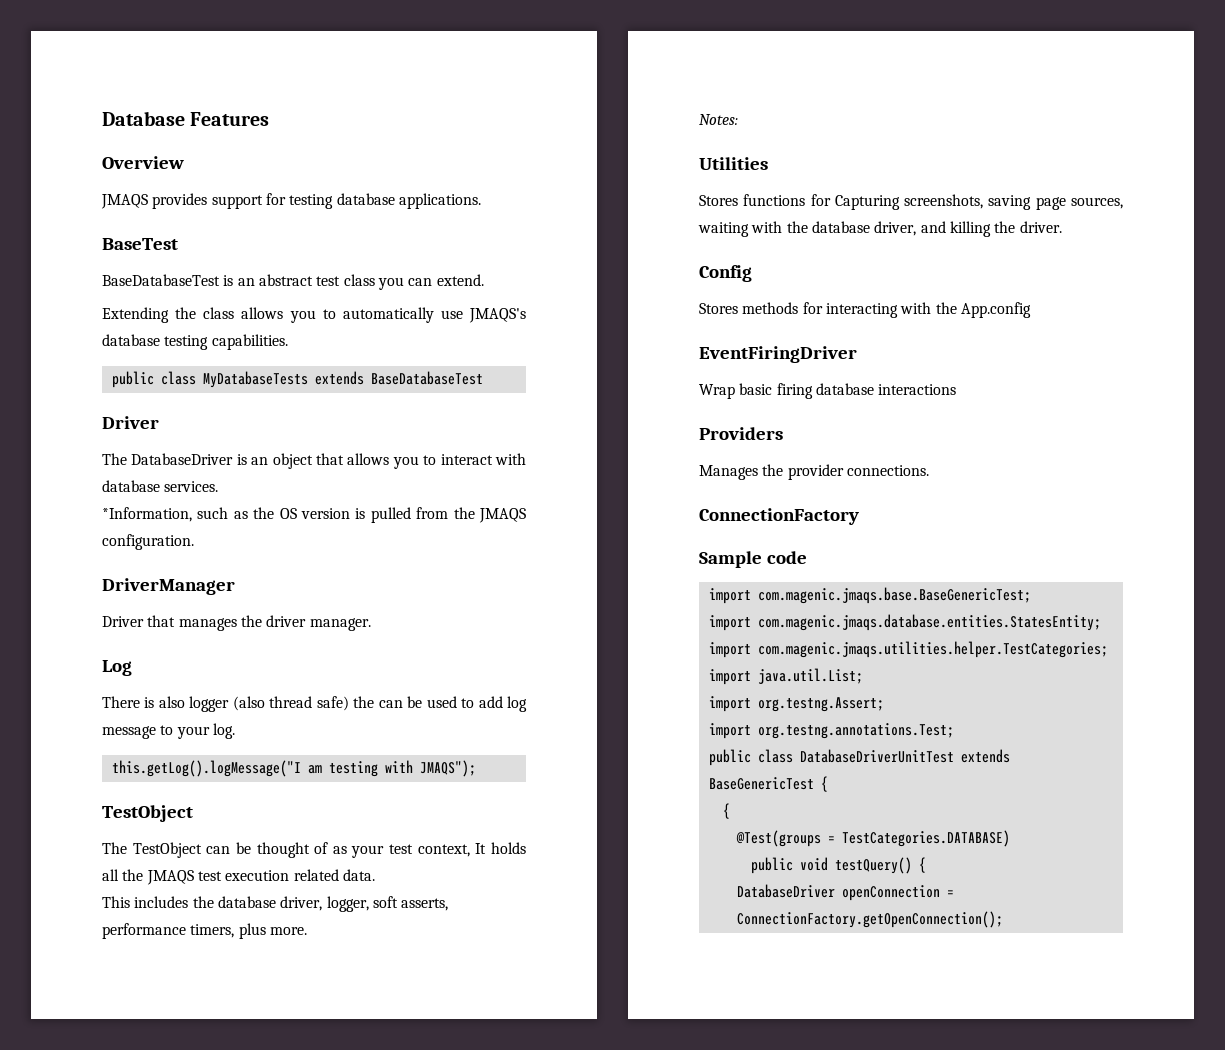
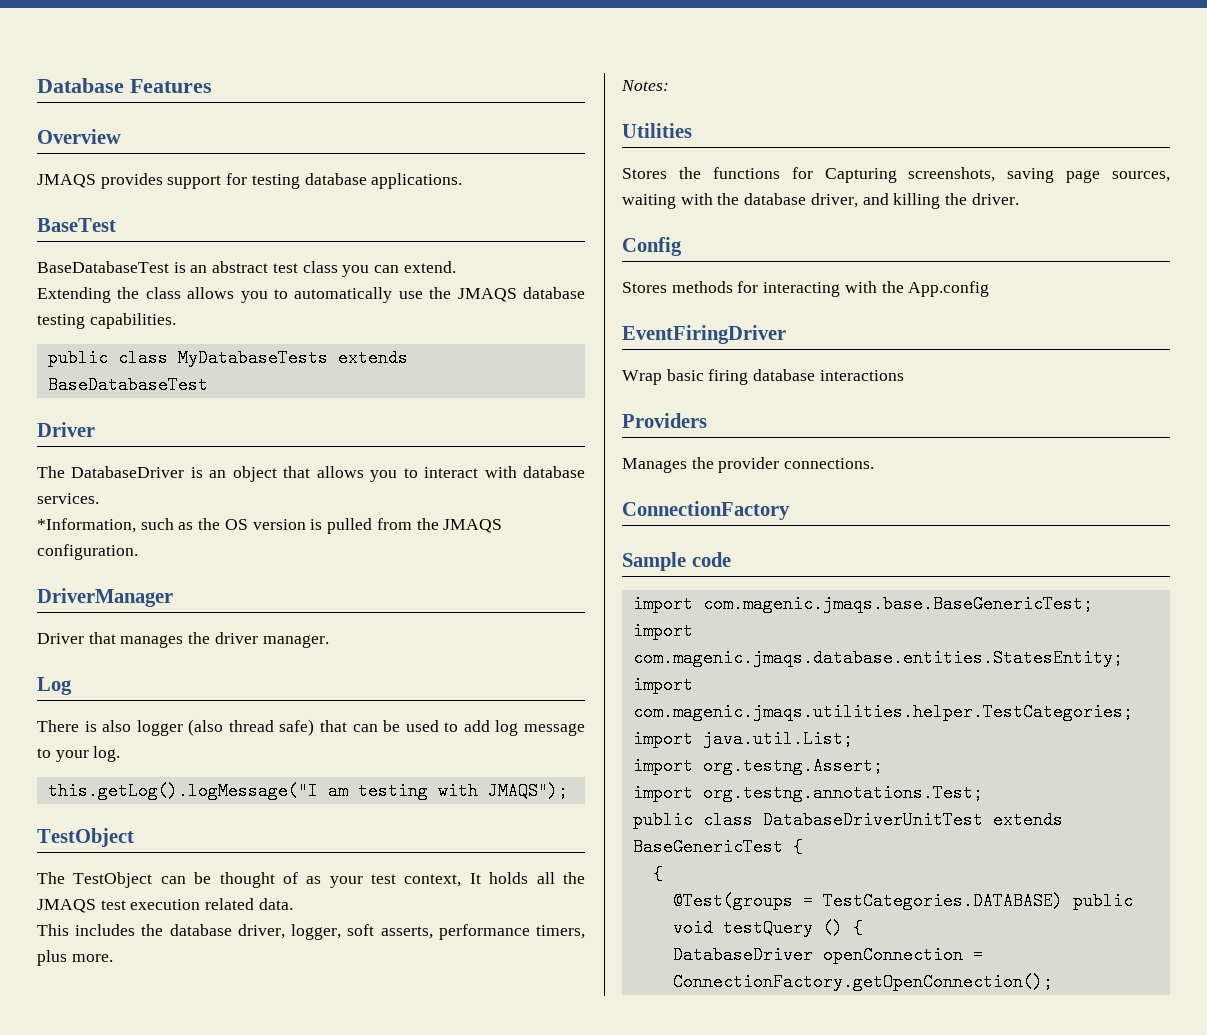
- Extending the class allows you to automatically use JMAQS's database testing capabilities.
+ Extending the class allows you to automatically use the JMAQS database testing capabilities.
- There is also logger (also thread safe) the can be used to add log message to your log.
+ There is also logger (also thread safe) that can be used to add log message to your log.
- Stores functions for Capturing screenshots, saving page sources, waiting with the database driver, and killing the driver.
+ Stores the functions for Capturing screenshots, saving page sources, waiting with the database driver, and killing the driver.
- @Test(groups = TestCategories.DATABASE)
- public void testQuery() {
+ @Test(groups = TestCategories.DATABASE) public void testQuery () {

